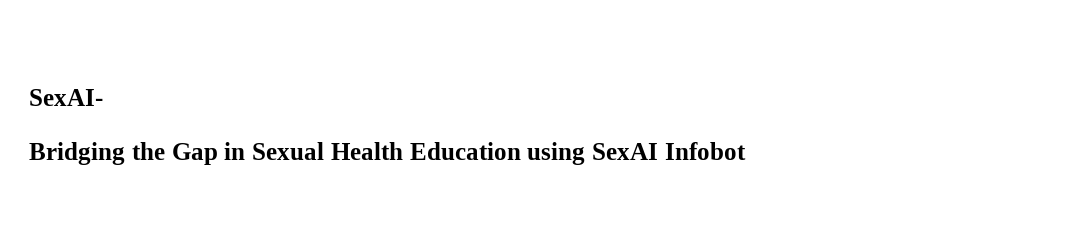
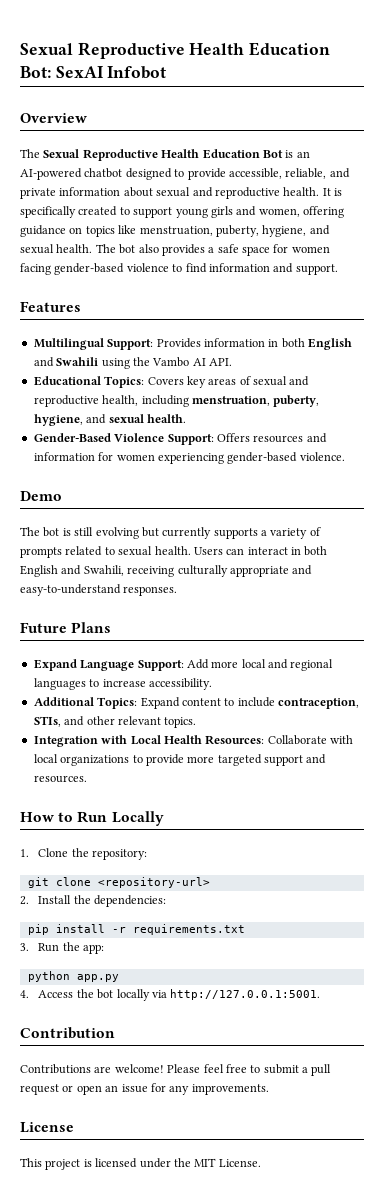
- SexAI-
- Bridging the Gap in Sexual Health Education using SexAI Infobot
+ Sexual Reproductive Health Education Bot: SexAI Infobot
+ Overview
+ The Sexual Reproductive Health Education Bot is an AI-powered chatbot designed to provide accessible, reliable, and private information about sexual and reproductive health. It is specifically created to support young girls and women, offering guidance on topics like menstruation, puberty, hygiene, and sexual health. The bot also provides a safe space for women facing gender-based violence to find information and support.
+ Features
+ Multilingual Support: Provides information in both English and Swahili using the Vambo AI API.
+ Educational Topics: Covers key areas of sexual and reproductive health, including menstruation, puberty, hygiene, and sexual health.
+ Gender-Based Violence Support: Offers resources and information for women experiencing gender-based violence.
+ Demo
+ The bot is still evolving but currently supports a variety of prompts related to sexual health. Users can interact in both English and Swahili, receiving culturally appropriate and easy-to-understand responses.
+ Future Plans
+ Expand Language Support: Add more local and regional languages to increase accessibility.
+ Additional Topics: Expand content to include contraception, STIs, and other relevant topics.
+ Integration with Local Health Resources: Collaborate with local organizations to provide more targeted support and resources.
+ How to Run Locally
+ 1. Clone the repository:
+ git clone <repository-url>
+ 2. Install the dependencies:
+ pip install -r requirements.txt
+ 3. Run the app:
+ python app.py
+ 4. Access the bot locally via http://127.0.0.1:5001.
+ Contribution
+ Contributions are welcome! Please feel free to submit a pull request or open an issue for any improvements.
+ License
+ This project is licensed under the MIT License.

